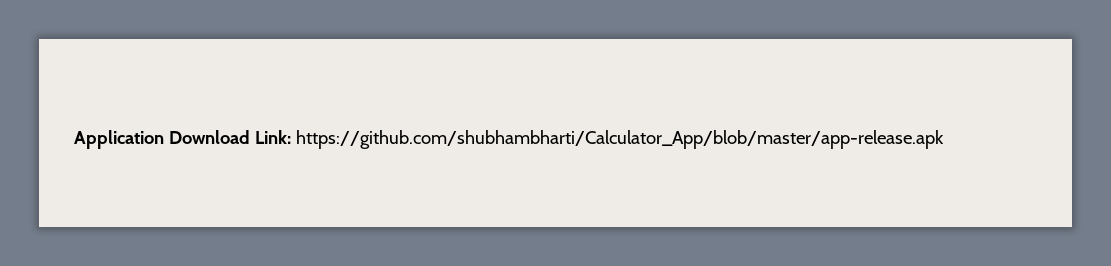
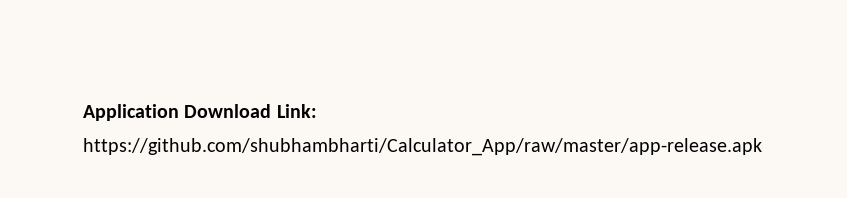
- Application Download Link: https://github.com/shubhambharti/Calculator_App/blob/master/app-release.apk
+ Application Download Link: https://github.com/shubhambharti/Calculator_App/raw/master/app-release.apk

